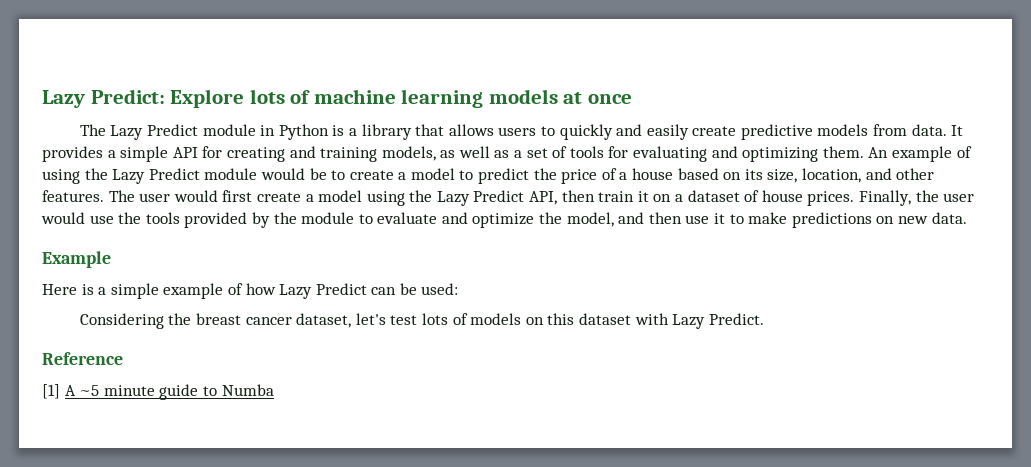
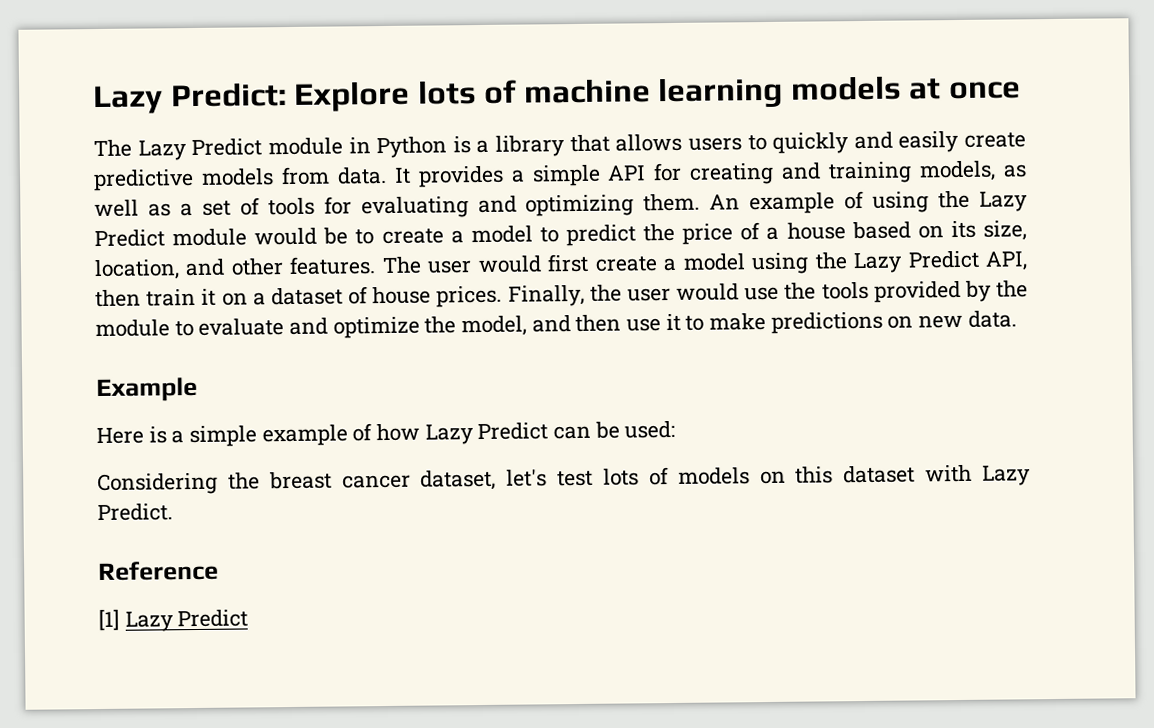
- [1] A ~5 minute guide to Numba
+ [1] Lazy Predict

